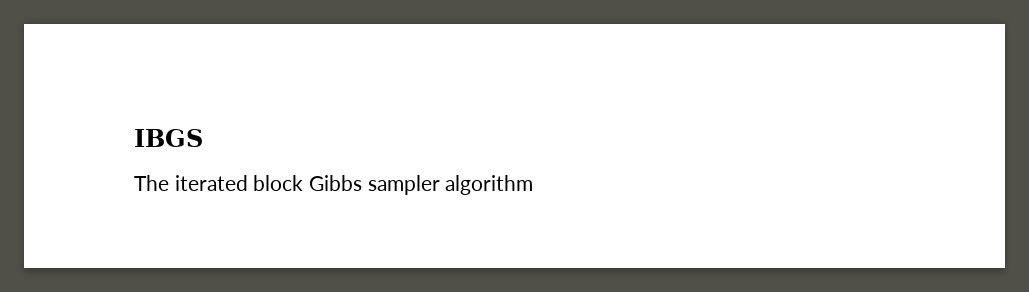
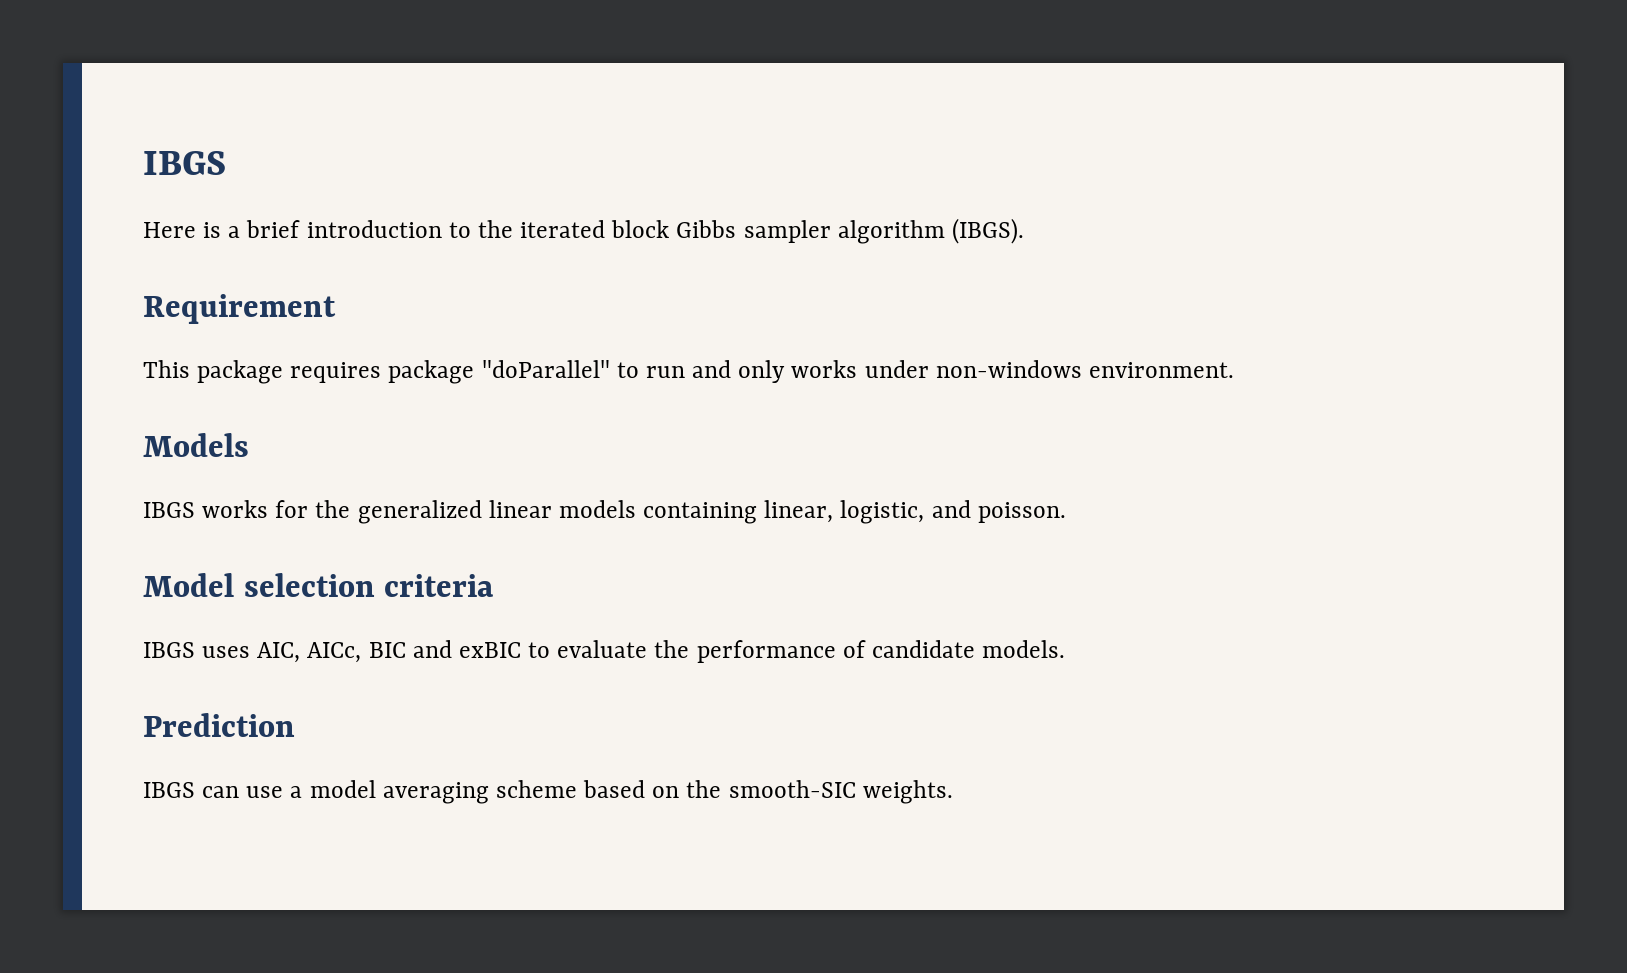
- The iterated block Gibbs sampler algorithm
+ Here is a brief introduction to the iterated block Gibbs sampler algorithm (IBGS).
+ Requirement
+ This package requires package "doParallel" to run and only works under non-windows environment.
+ Models
+ IBGS works for the generalized linear models containing linear, logistic, and poisson.
+ Model selection criteria
+ IBGS uses AIC, AICc, BIC and exBIC to evaluate the performance of candidate models.
+ Prediction
+ IBGS can use a model averaging scheme based on the smooth-SIC weights.

